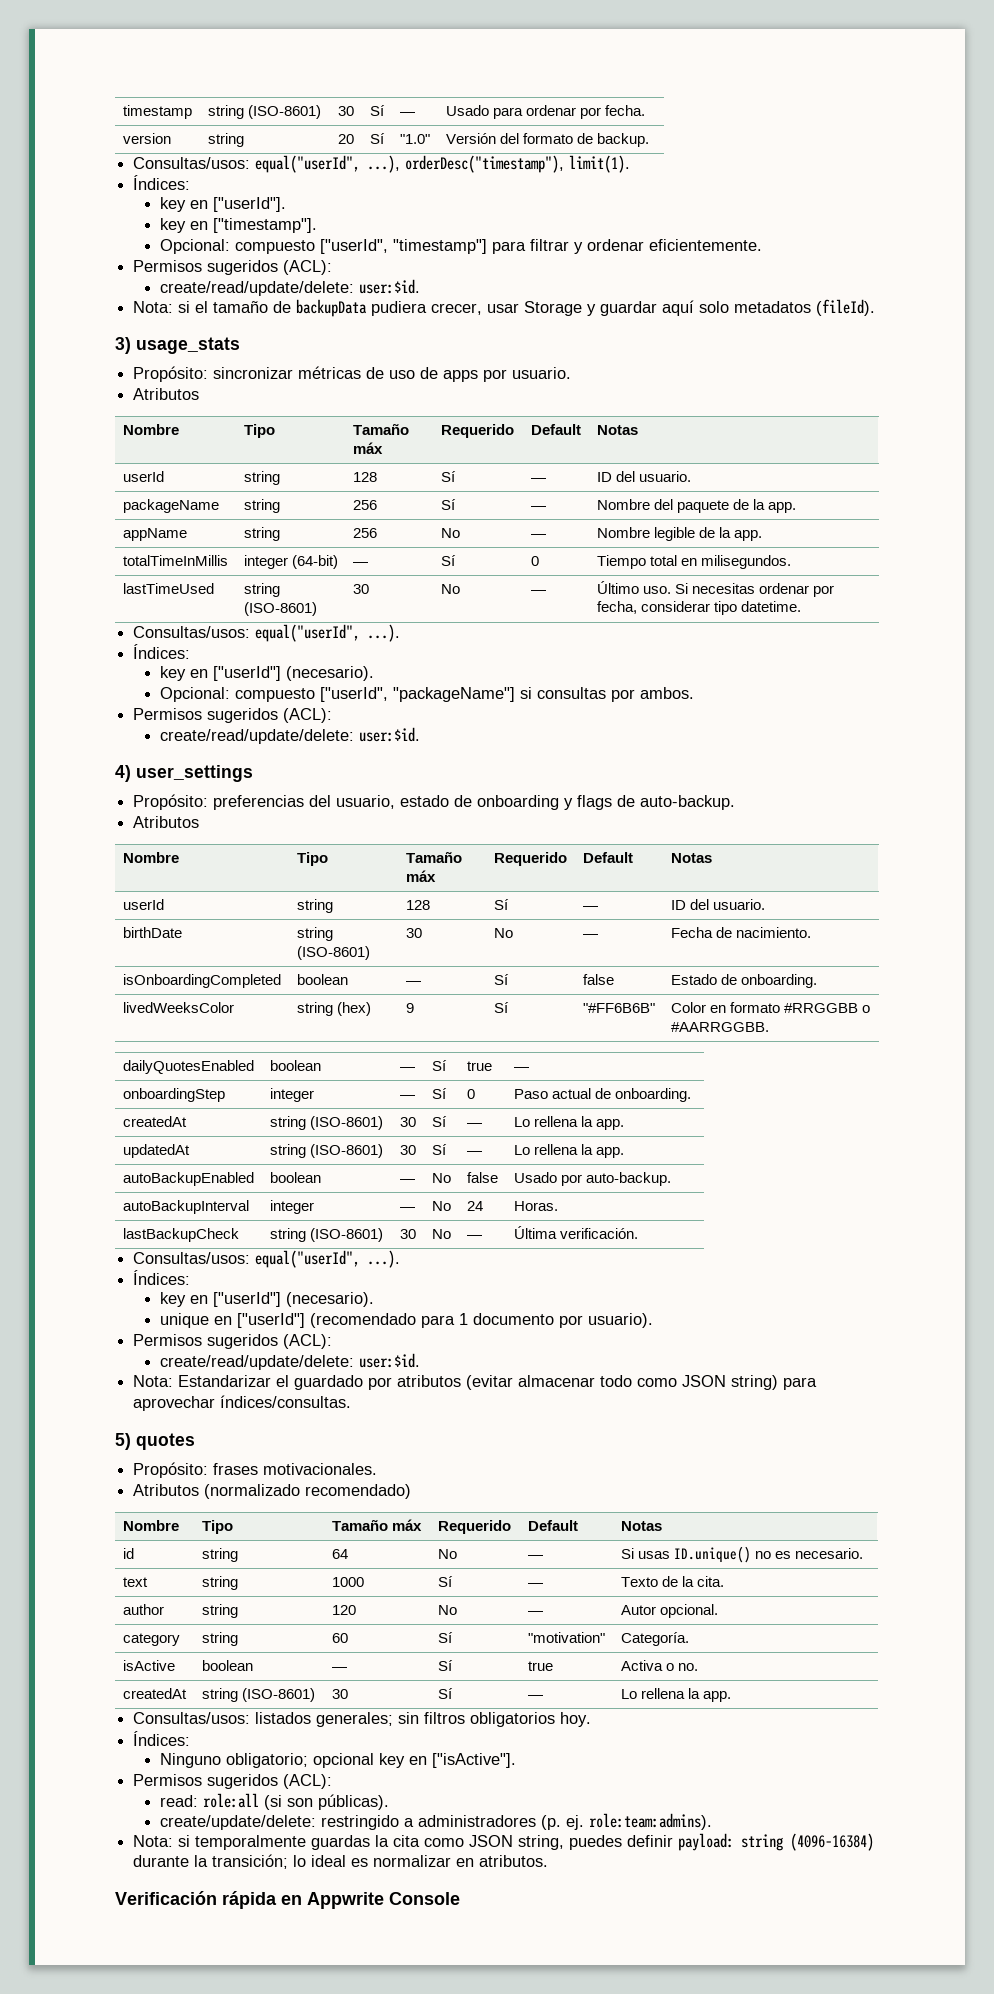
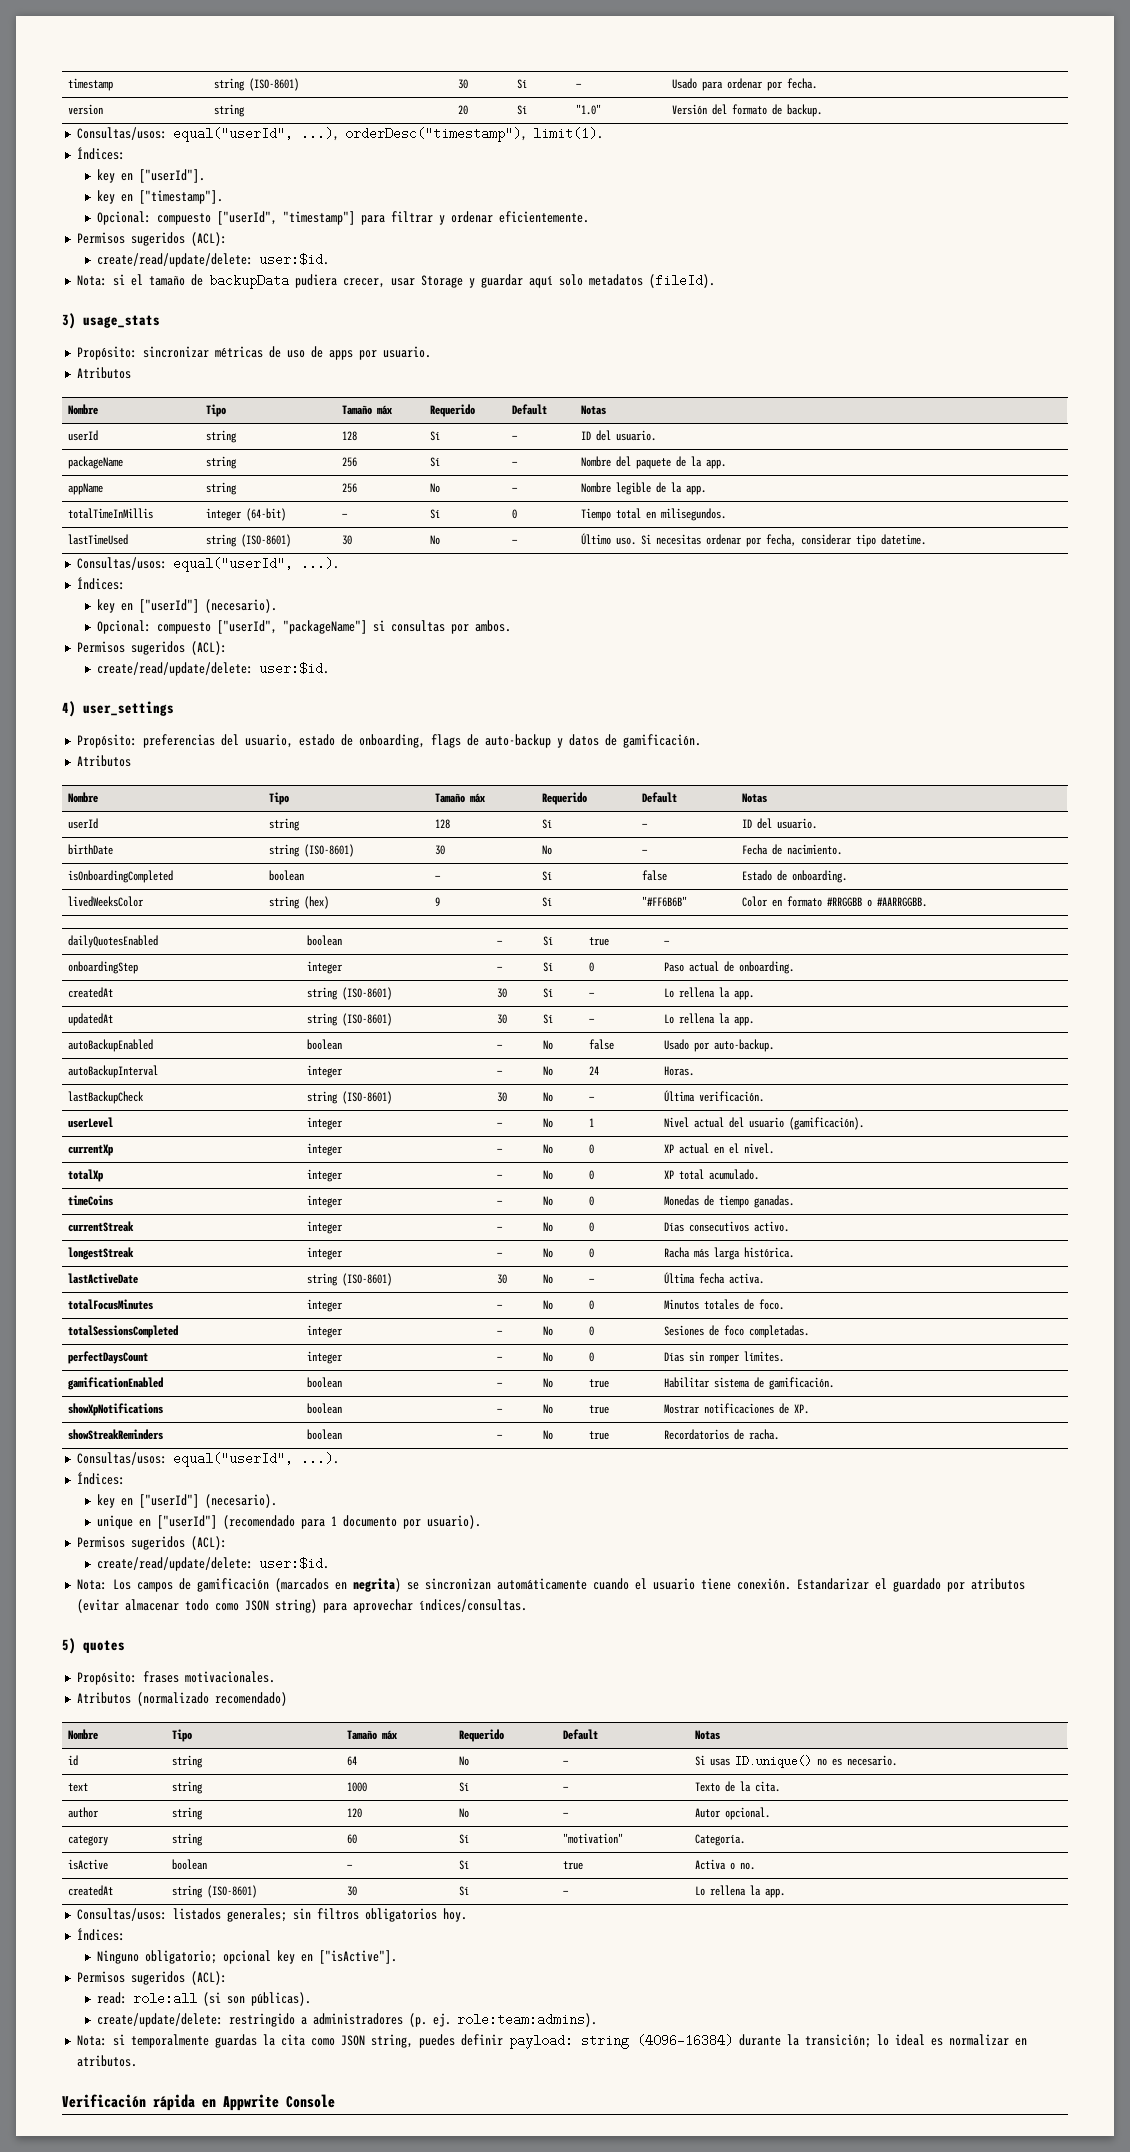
- Propósito: preferencias del usuario, estado de onboarding y flags de auto-backup.
+ Propósito: preferencias del usuario, estado de onboarding, flags de auto-backup y datos de gamificación.
+ userLevel | integer | — | No | 1 | Nivel actual del usuario (gamificación).
+ currentXp | integer | — | No | 0 | XP actual en el nivel.
+ totalXp | integer | — | No | 0 | XP total acumulado.
+ timeCoins | integer | — | No | 0 | Monedas de tiempo ganadas.
+ currentStreak | integer | — | No | 0 | Días consecutivos activo.
+ longestStreak | integer | — | No | 0 | Racha más larga histórica.
+ lastActiveDate | string (ISO-8601) | 30 | No | — | Última fecha activa.
+ totalFocusMinutes | integer | — | No | 0 | Minutos totales de foco.
+ totalSessionsCompleted | integer | — | No | 0 | Sesiones de foco completadas.
+ perfectDaysCount | integer | — | No | 0 | Días sin romper límites.
+ gamificationEnabled | boolean | — | No | true | Habilitar sistema de gamificación.
+ showXpNotifications | boolean | — | No | true | Mostrar notificaciones de XP.
+ showStreakReminders | boolean | — | No | true | Recordatorios de racha.
- Nota: Estandarizar el guardado por atributos (evitar almacenar todo como JSON string) para aprovechar índices/consultas.
+ Nota: Los campos de gamificación (marcados en negrita) se sincronizan automáticamente cuando el usuario tiene conexión. Estandarizar el guardado por atributos (evitar almacenar todo como JSON string) para aprovechar índices/consultas.

